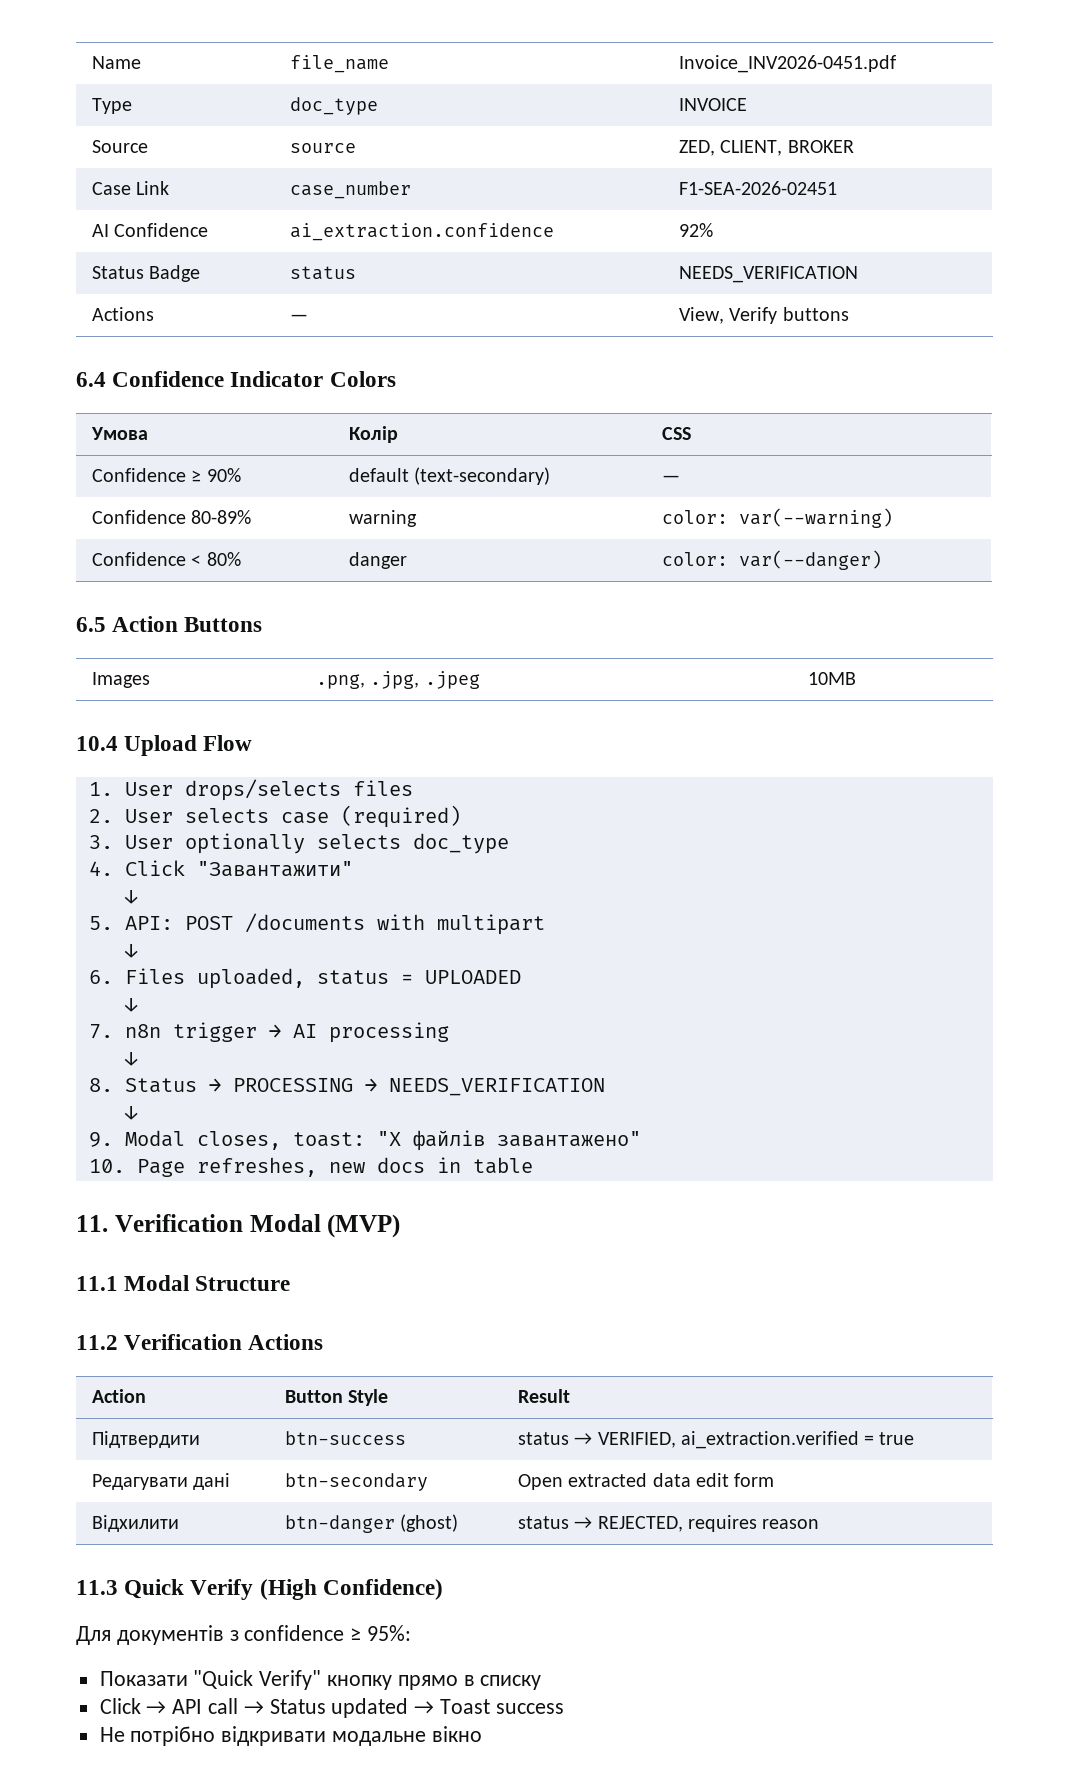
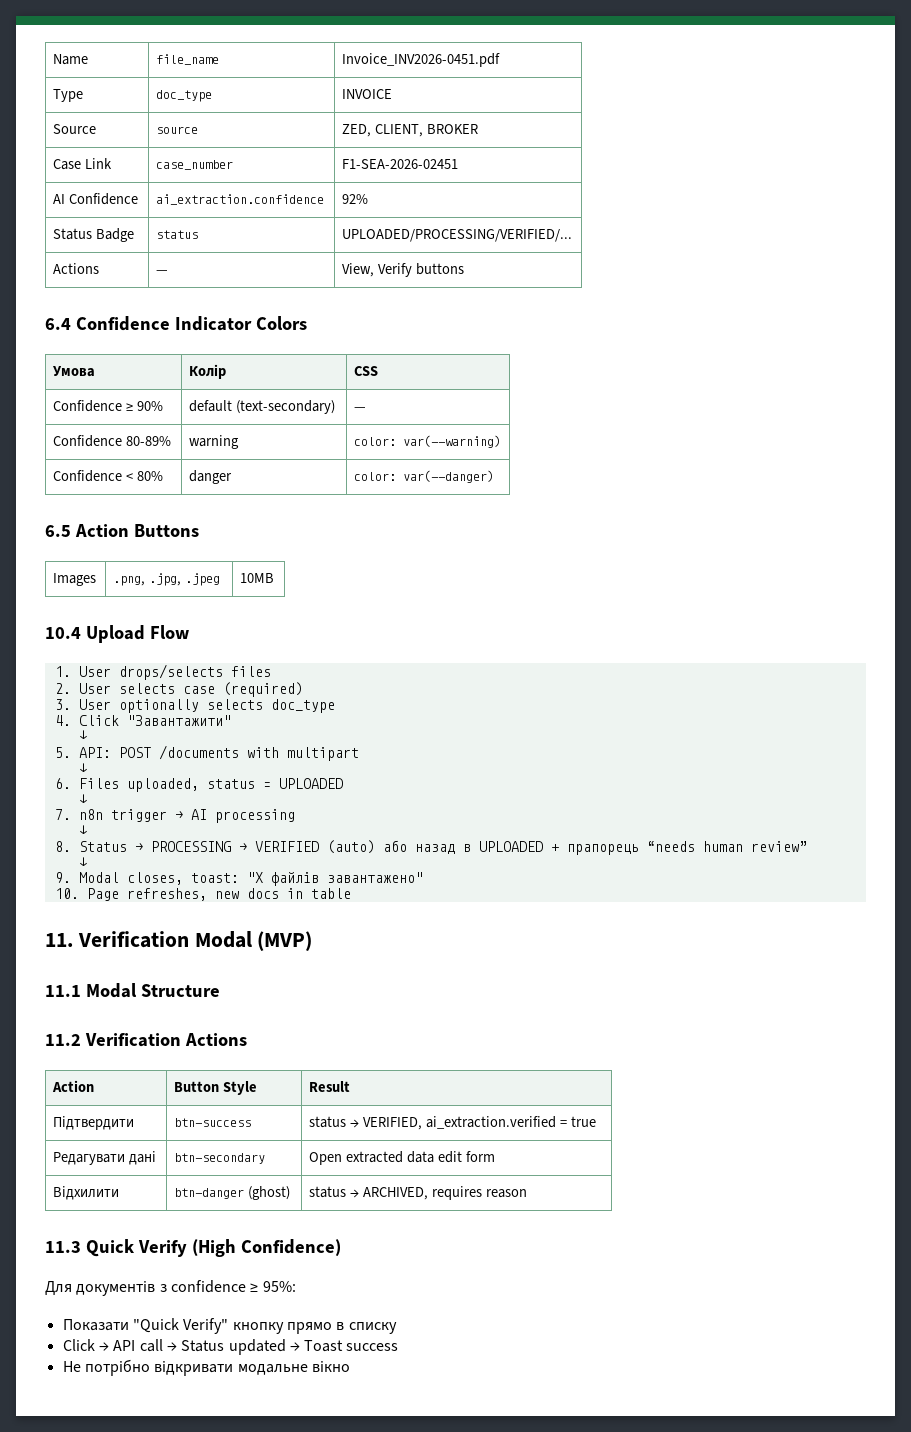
- Status Badge | status | NEEDS_VERIFICATION
+ Status Badge | status | UPLOADED/PROCESSING/VERIFIED/...
- 8. Status → PROCESSING → NEEDS_VERIFICATION
+ 8. Status → PROCESSING → VERIFIED (auto) або назад в UPLOADED + прапорець “needs human review”
- Відхилити | btn-danger (ghost) | status → REJECTED, requires reason
+ Відхилити | btn-danger (ghost) | status → ARCHIVED, requires reason

